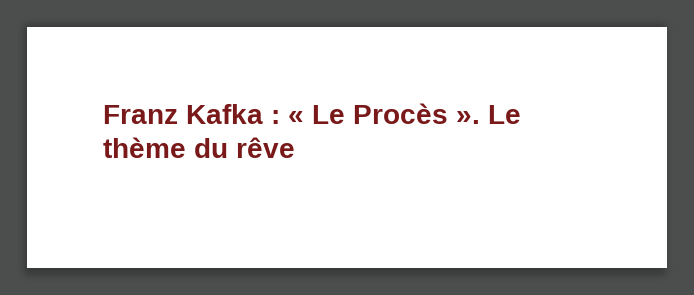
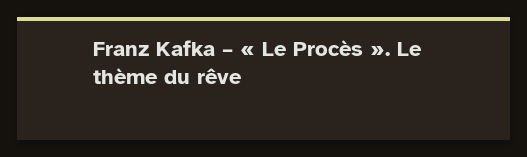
- Franz Kafka : « Le Procès ».
+ Franz Kafka – « Le Procès ».

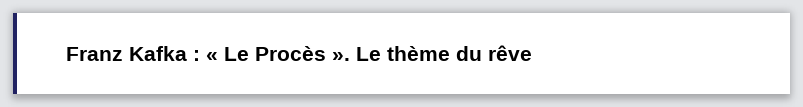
- Franz Kafka – « Le Procès ».
+ Franz Kafka : « Le Procès ».

